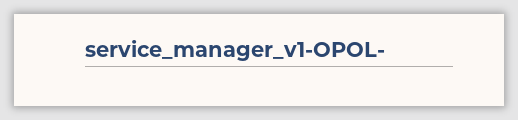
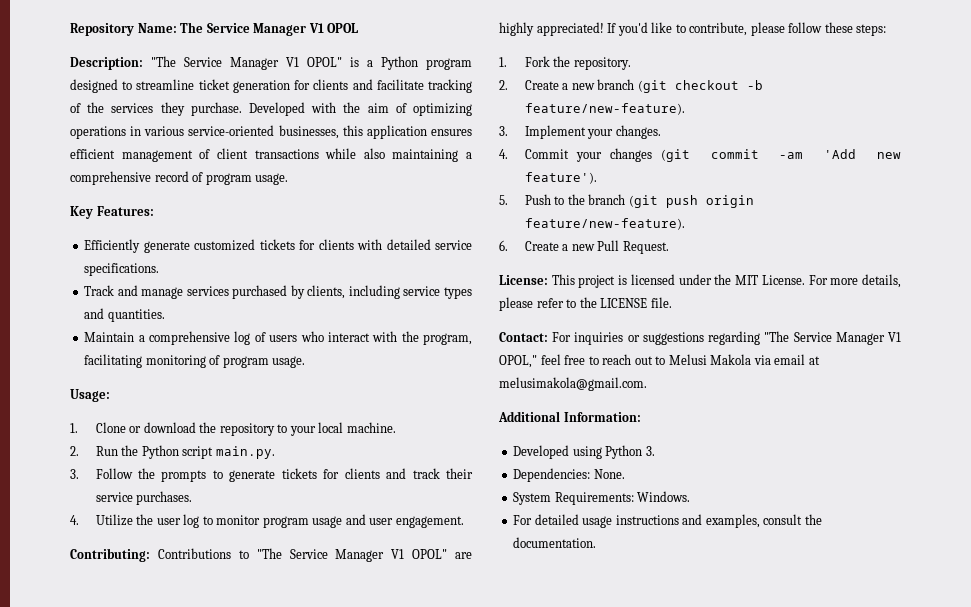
- service_manager_v1-OPOL-
+ Repository Name: The Service Manager V1 OPOL
+ Description: "The Service Manager V1 OPOL" is a Python program designed to streamline ticket generation for clients and facilitate tracking of the services they purchase. Developed with the aim of optimizing operations in various service-oriented businesses, this application ensures efficient management of client transactions while also maintaining a comprehensive record of program usage.
+ Key Features:
+ Efficiently generate customized tickets for clients with detailed service specifications.
+ Track and manage services purchased by clients, including service types and quantities.
+ Maintain a comprehensive log of users who interact with the program, facilitating monitoring of program usage.
+ Usage:
+ 1. Clone or download the repository to your local machine.
+ 2. Run the Python script main.py.
+ 3. Follow the prompts to generate tickets for clients and track their service purchases.
+ 4. Utilize the user log to monitor program usage and user engagement.
+ Contributing: Contributions to "The Service Manager V1 OPOL" are highly appreciated! If you'd like to contribute, please follow these steps:
+ 1. Fork the repository.
+ 2. Create a new branch (git checkout -b feature/new-feature).
+ 3. Implement your changes.
+ 4. Commit your changes (git commit -am 'Add new feature').
+ 5. Push to the branch (git push origin feature/new-feature).
+ 6. Create a new Pull Request.
+ License: This project is licensed under the MIT License. For more details, please refer to the LICENSE file.
+ Contact: For inquiries or suggestions regarding "The Service Manager V1 OPOL," feel free to reach out to Melusi Makola via email at melusimakola@gmail.com.
+ Additional Information:
+ Developed using Python 3.
+ Dependencies: None.
+ System Requirements: Windows.
+ For detailed usage instructions and examples, consult the documentation.

